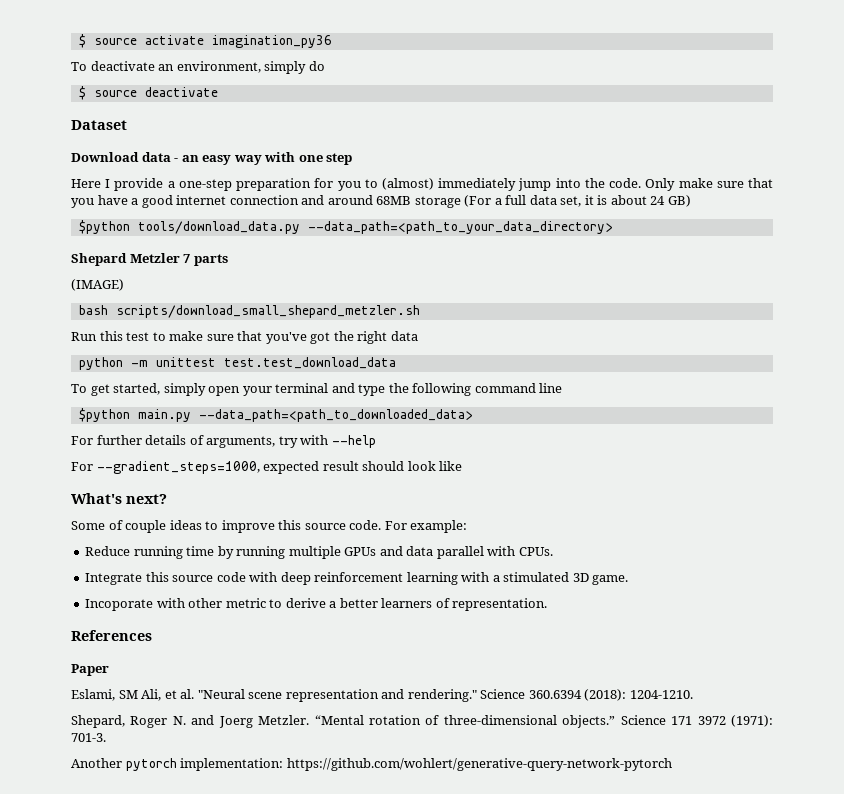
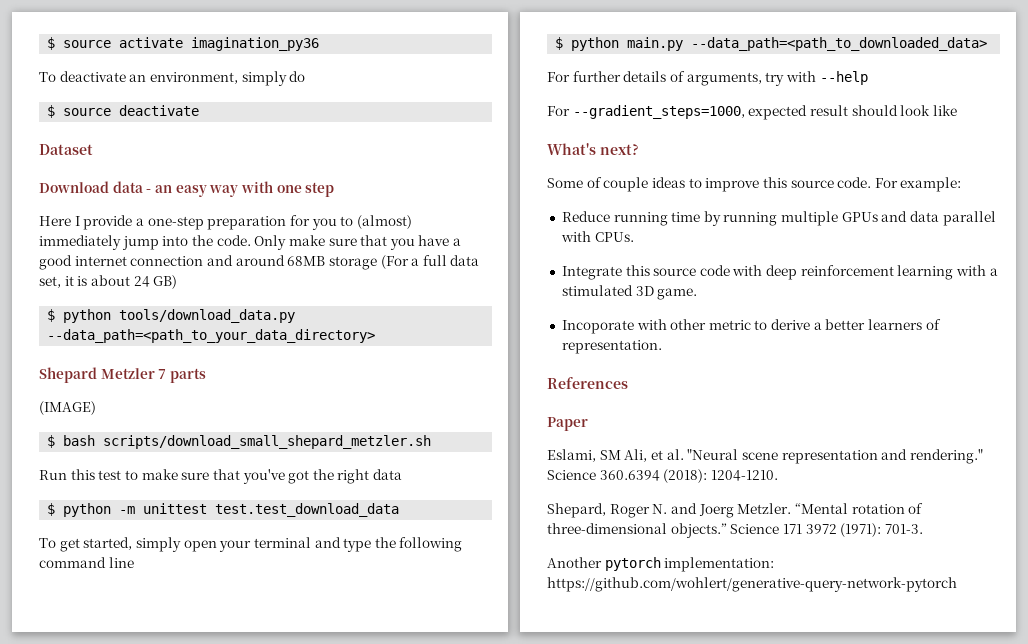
- $python tools/download_data.py --data_path=<path_to_your_data_directory>
+ $ python tools/download_data.py --data_path=<path_to_your_data_directory>
- bash scripts/download_small_shepard_metzler.sh
+ $ bash scripts/download_small_shepard_metzler.sh
- python -m unittest test.test_download_data
+ $ python -m unittest test.test_download_data
- $python main.py --data_path=<path_to_downloaded_data>
+ $ python main.py --data_path=<path_to_downloaded_data>

